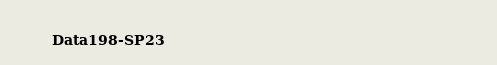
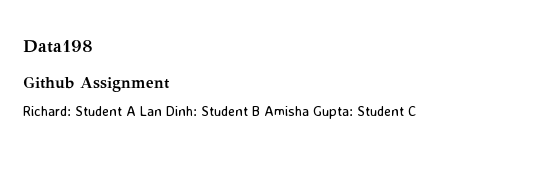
- Data198-SP23
+ Data198
+ Github Assignment
+ Richard: Student A Lan Dinh: Student B Amisha Gupta: Student C

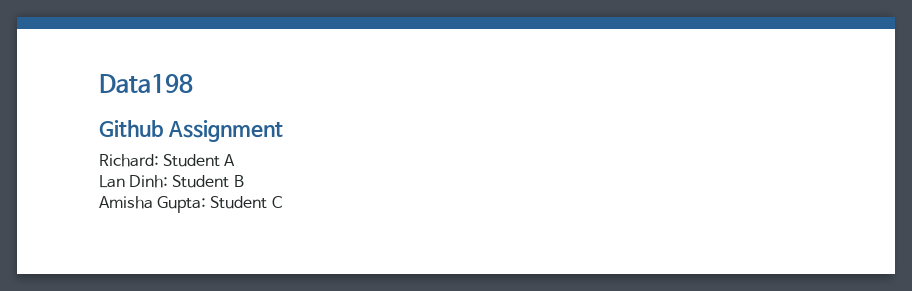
- Richard: Student A Lan Dinh: Student B Amisha Gupta: Student C
+ Richard: Student A
+ Lan Dinh: Student B
+ Amisha Gupta: Student C

